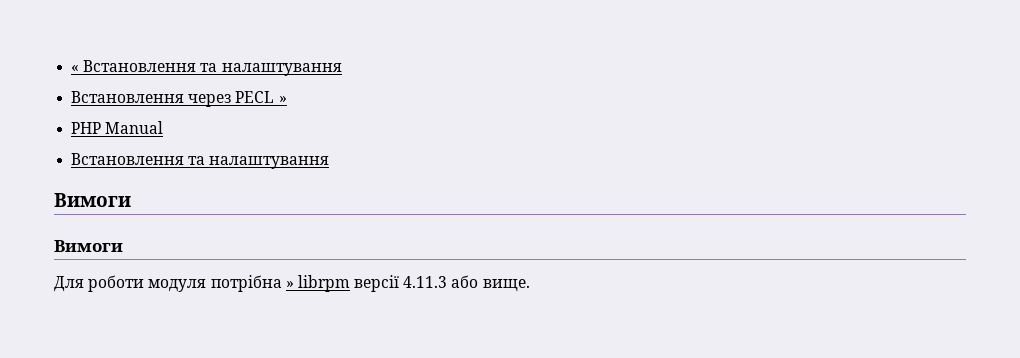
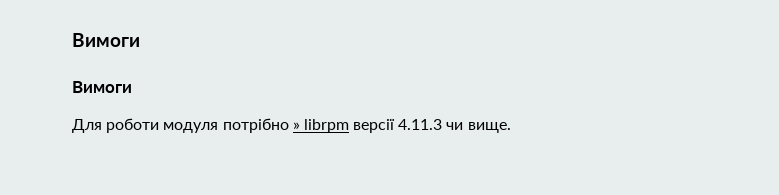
- « Встановлення та налаштування
- Встановлення через PECL »
- PHP Manual
- Встановлення та налаштування
- Для роботи модуля потрібна » librpm версії 4.11.3 або вище.
+ Для роботи модуля потрібно » librpm версії 4.11.3 чи вище.

